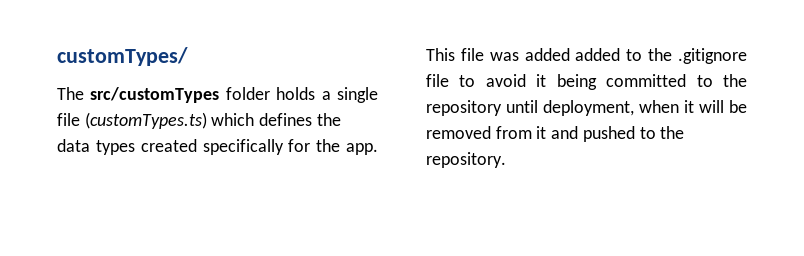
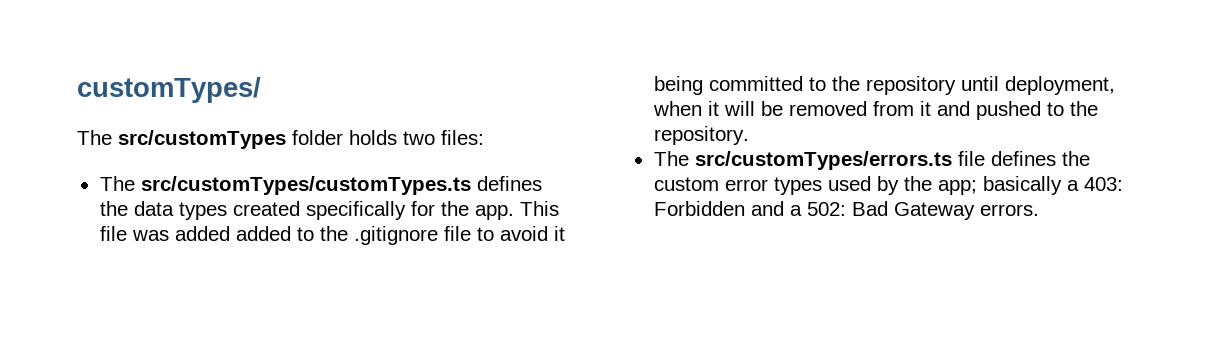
- The src/customTypes folder holds a single file (customTypes.ts) which defines the data types created specifically for the app.
+ The src/customTypes folder holds two files:
+ The src/customTypes/customTypes.ts defines the data types created specifically for the app.
+ The src/customTypes/errors.ts file defines the custom error types used by the app; basically a 403: Forbidden and a 502: Bad Gateway errors.

